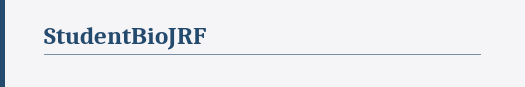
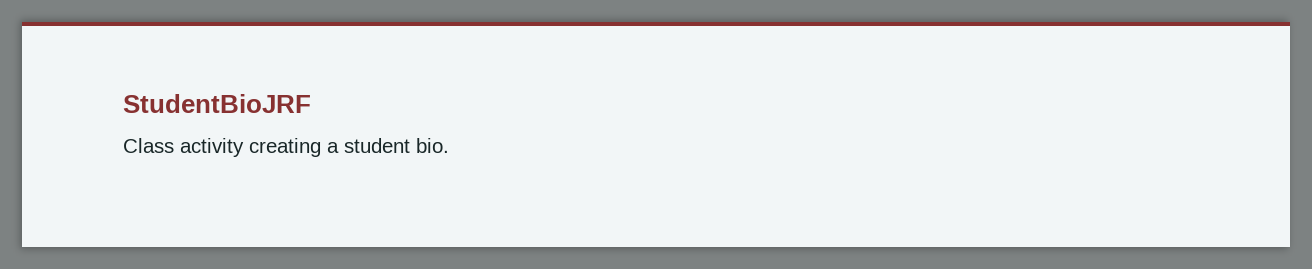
+ Class activity creating a student bio.

